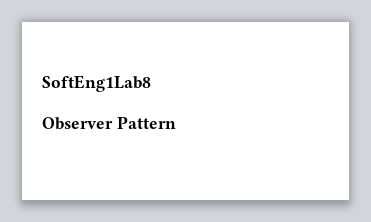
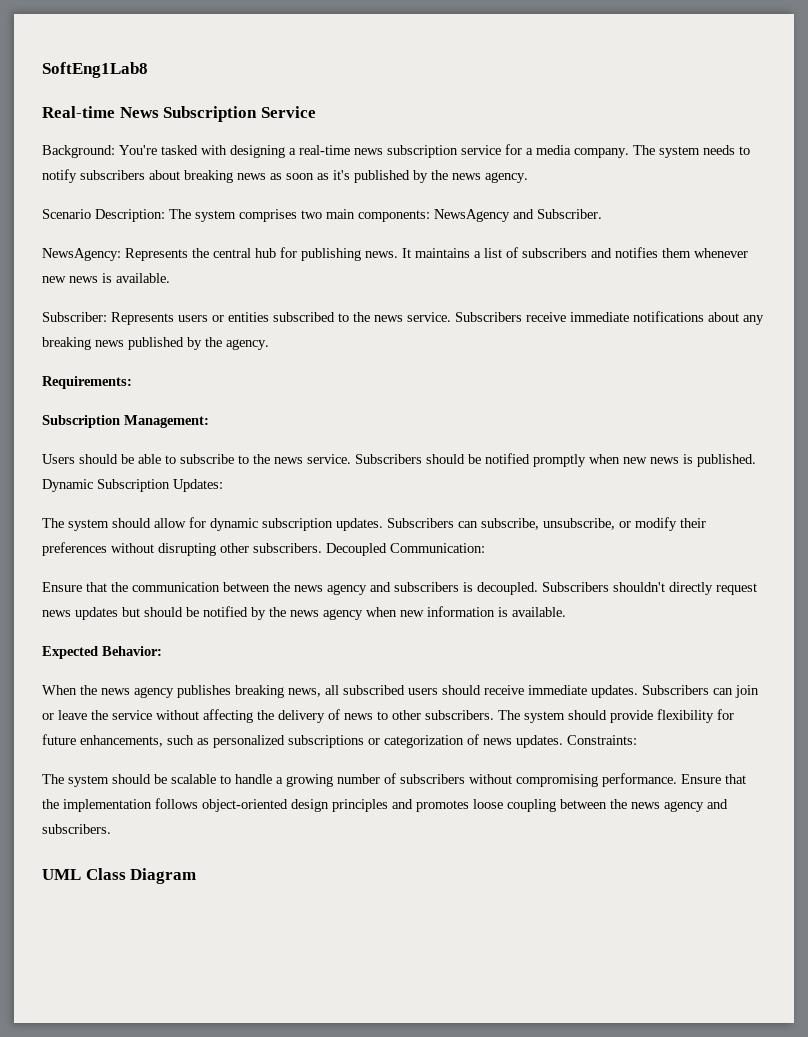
- Observer Pattern
+ Real-time News Subscription Service
+ Background: You're tasked with designing a real-time news subscription service for a media company. The system needs to notify subscribers about breaking news as soon as it's published by the news agency.
+ Scenario Description: The system comprises two main components: NewsAgency and Subscriber.
+ NewsAgency: Represents the central hub for publishing news. It maintains a list of subscribers and notifies them whenever new news is available.
+ Subscriber: Represents users or entities subscribed to the news service. Subscribers receive immediate notifications about any breaking news published by the agency.
+ Requirements:
+ Subscription Management:
+ Users should be able to subscribe to the news service. Subscribers should be notified promptly when new news is published. Dynamic Subscription Updates:
+ The system should allow for dynamic subscription updates. Subscribers can subscribe, unsubscribe, or modify their preferences without disrupting other subscribers. Decoupled Communication:
+ Ensure that the communication between the news agency and subscribers is decoupled. Subscribers shouldn't directly request news updates but should be notified by the news agency when new information is available.
+ Expected Behavior:
+ When the news agency publishes breaking news, all subscribed users should receive immediate updates. Subscribers can join or leave the service without affecting the delivery of news to other subscribers. The system should provide flexibility for future enhancements, such as personalized subscriptions or categorization of news updates. Constraints:
+ The system should be scalable to handle a growing number of subscribers without compromising performance. Ensure that the implementation follows object-oriented design principles and promotes loose coupling between the news agency and subscribers.
+ UML Class Diagram

